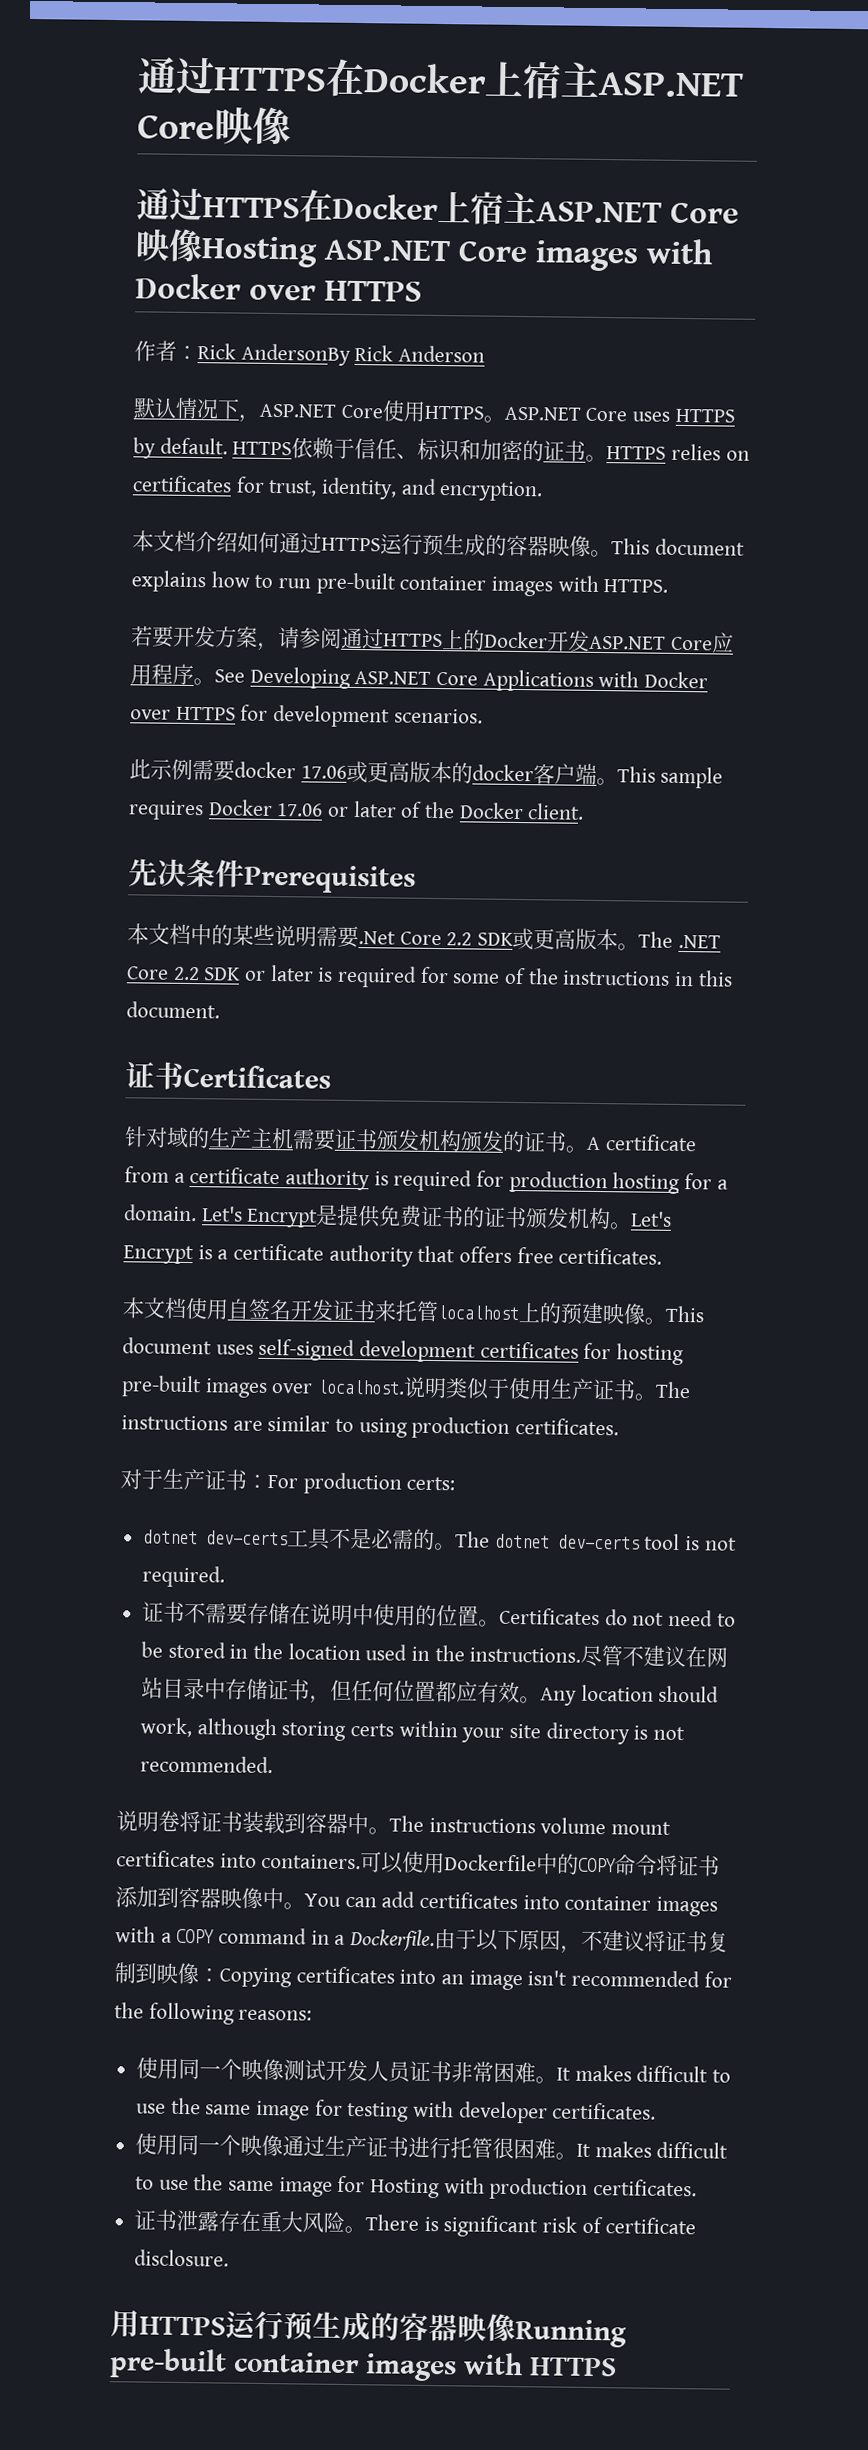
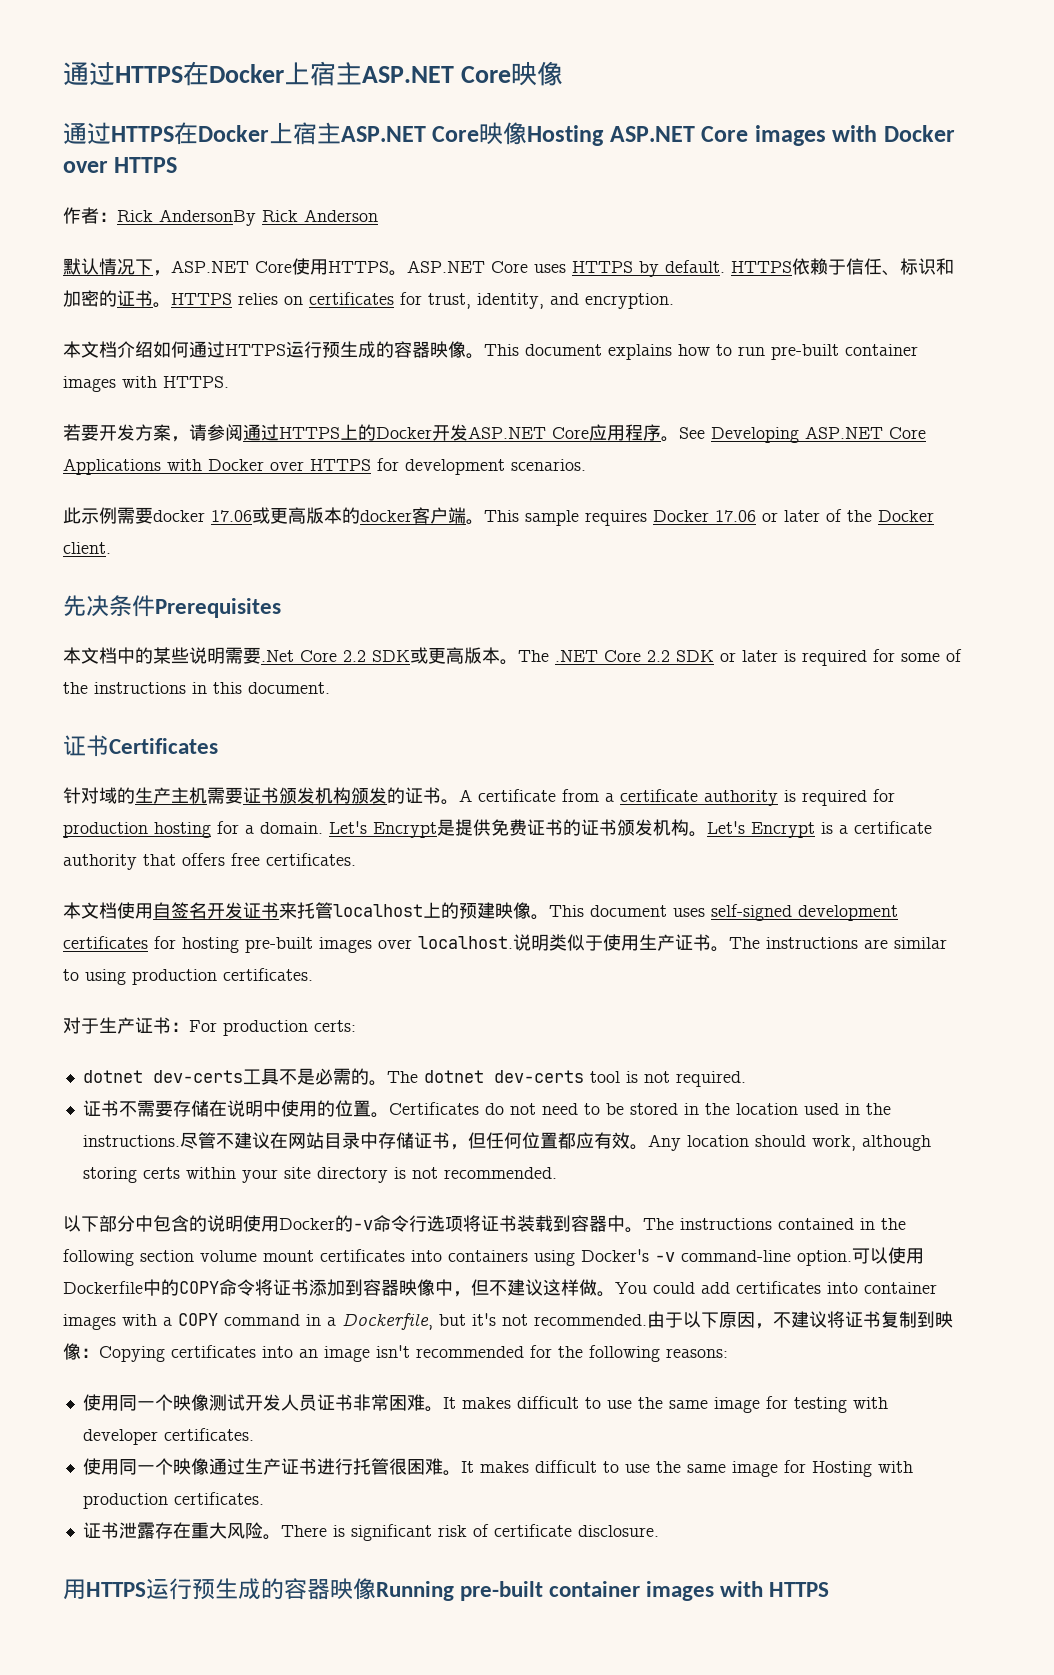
- 说明卷将证书装载到容器中。
+ 以下部分中包含的说明使用Docker的-v命令行选项将证书装载到容器中。
- The instructions volume mount certificates into containers.
+ The instructions contained in the following section volume mount certificates into containers using Docker's -v command-line option.
- 可以使用Dockerfile中的COPY命令将证书添加到容器映像中。You can add certificates into container images with a COPY command in a Dockerfile.
+ 可以使用Dockerfile中的COPY命令将证书添加到容器映像中，但不建议这样做。You could add certificates into container images with a COPY command in a Dockerfile, but it's not recommended.

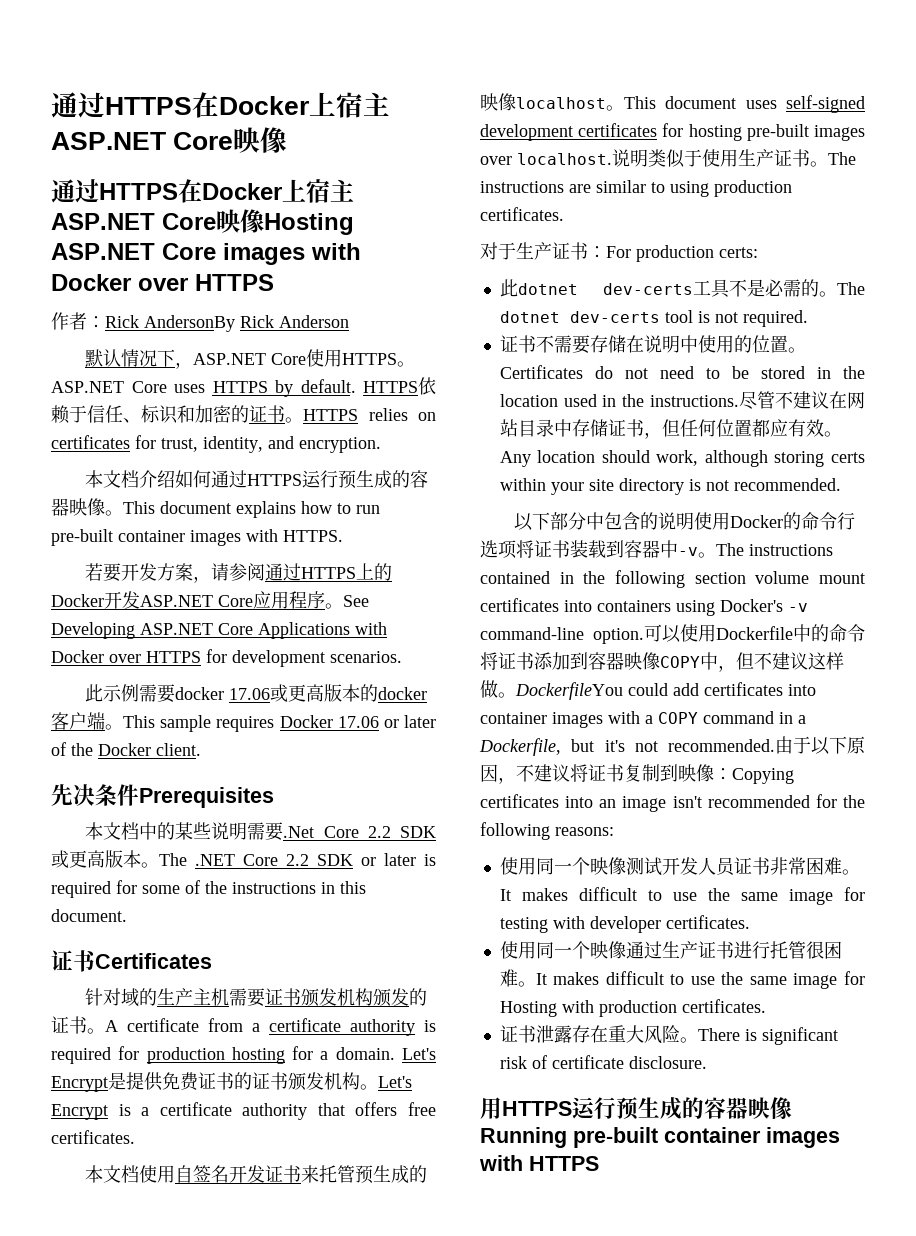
- 本文档使用自签名开发证书来托管localhost上的预建映像。
+ 本文档使用自签名开发证书来托管预生成的映像localhost。
- dotnet dev-certs工具不是必需的。
+ 此dotnet dev-certs工具不是必需的。
- 以下部分中包含的说明使用Docker的-v命令行选项将证书装载到容器中。
+ 以下部分中包含的说明使用Docker的命令行选项将证书装载到容器中-v。
- 可以使用Dockerfile中的COPY命令将证书添加到容器映像中，但不建议这样做。
+ 可以使用Dockerfile中的命令将证书添加到容器映像COPY中，但不建议这样做。
- You could add certificates into container images with a COPY command in a Dockerfile, but it's not recommended.
+ DockerfileYou could add certificates into container images with a COPY command in a Dockerfile, but it's not recommended.

